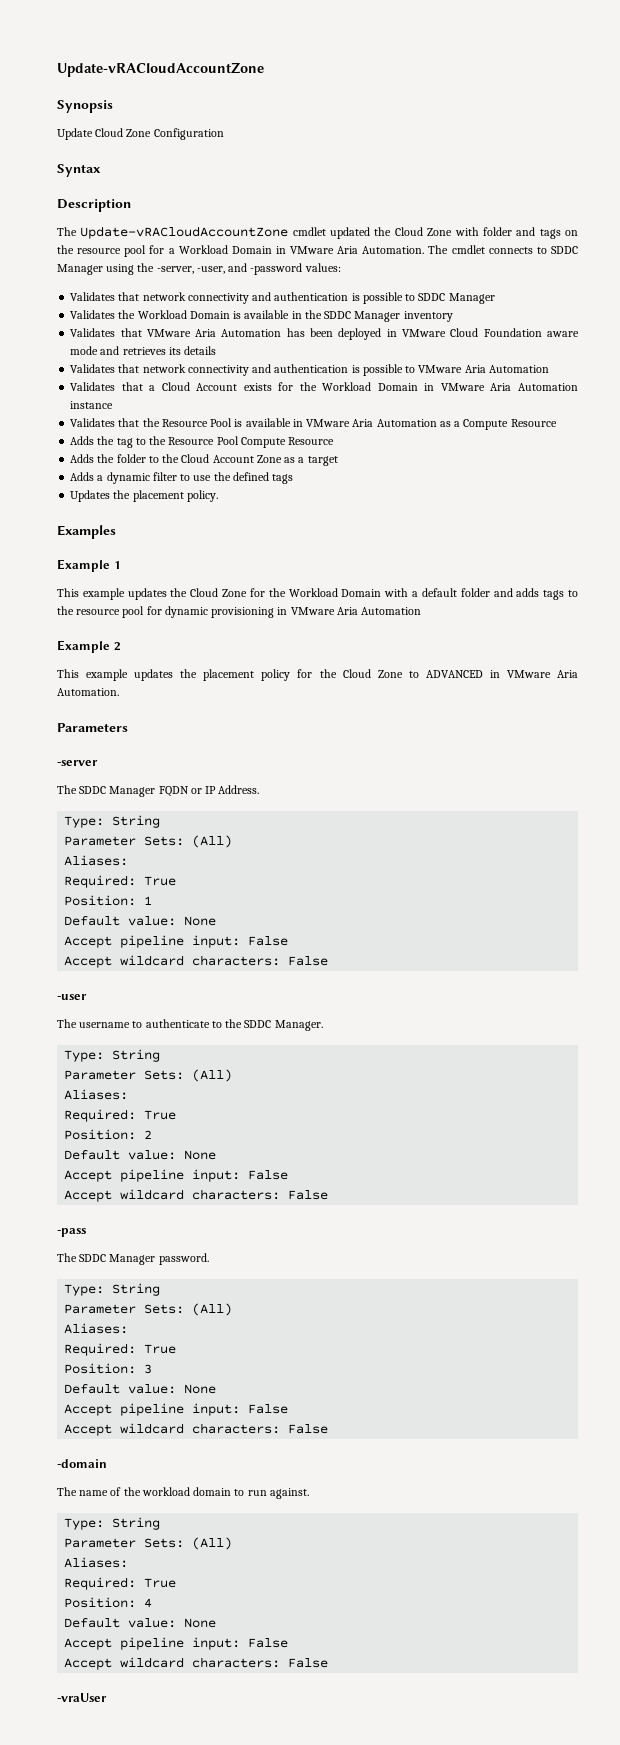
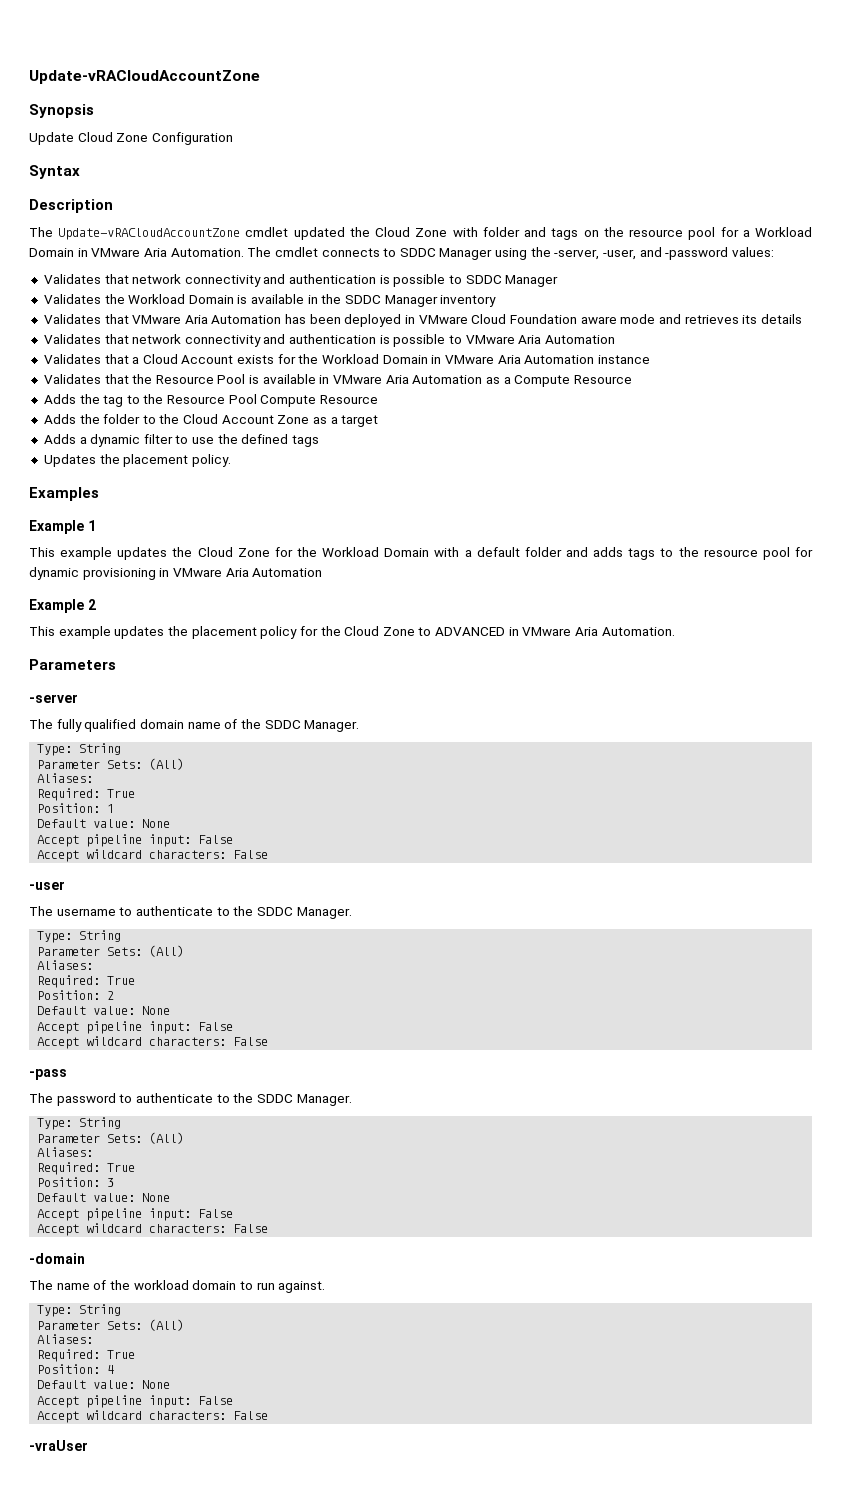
- The SDDC Manager FQDN or IP Address.
+ The fully qualified domain name of the SDDC Manager.
- The SDDC Manager password.
+ The password to authenticate to the SDDC Manager.

